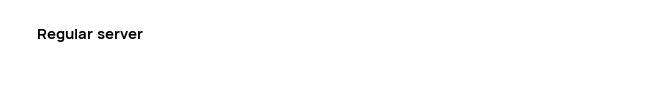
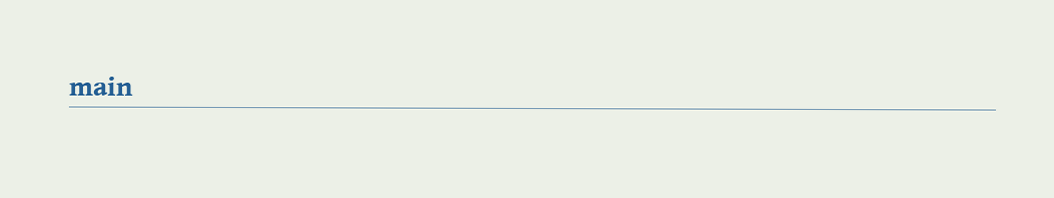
- Regular server
+ main

